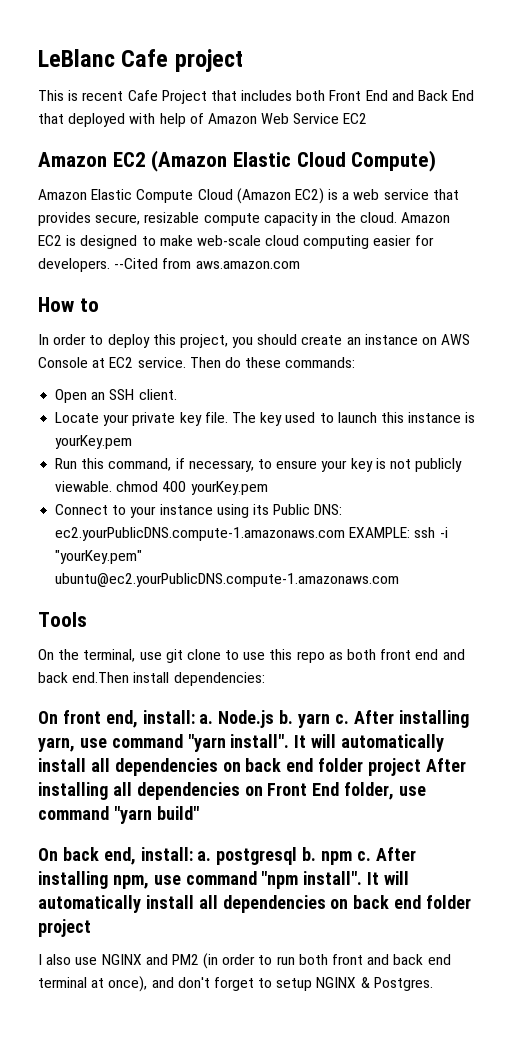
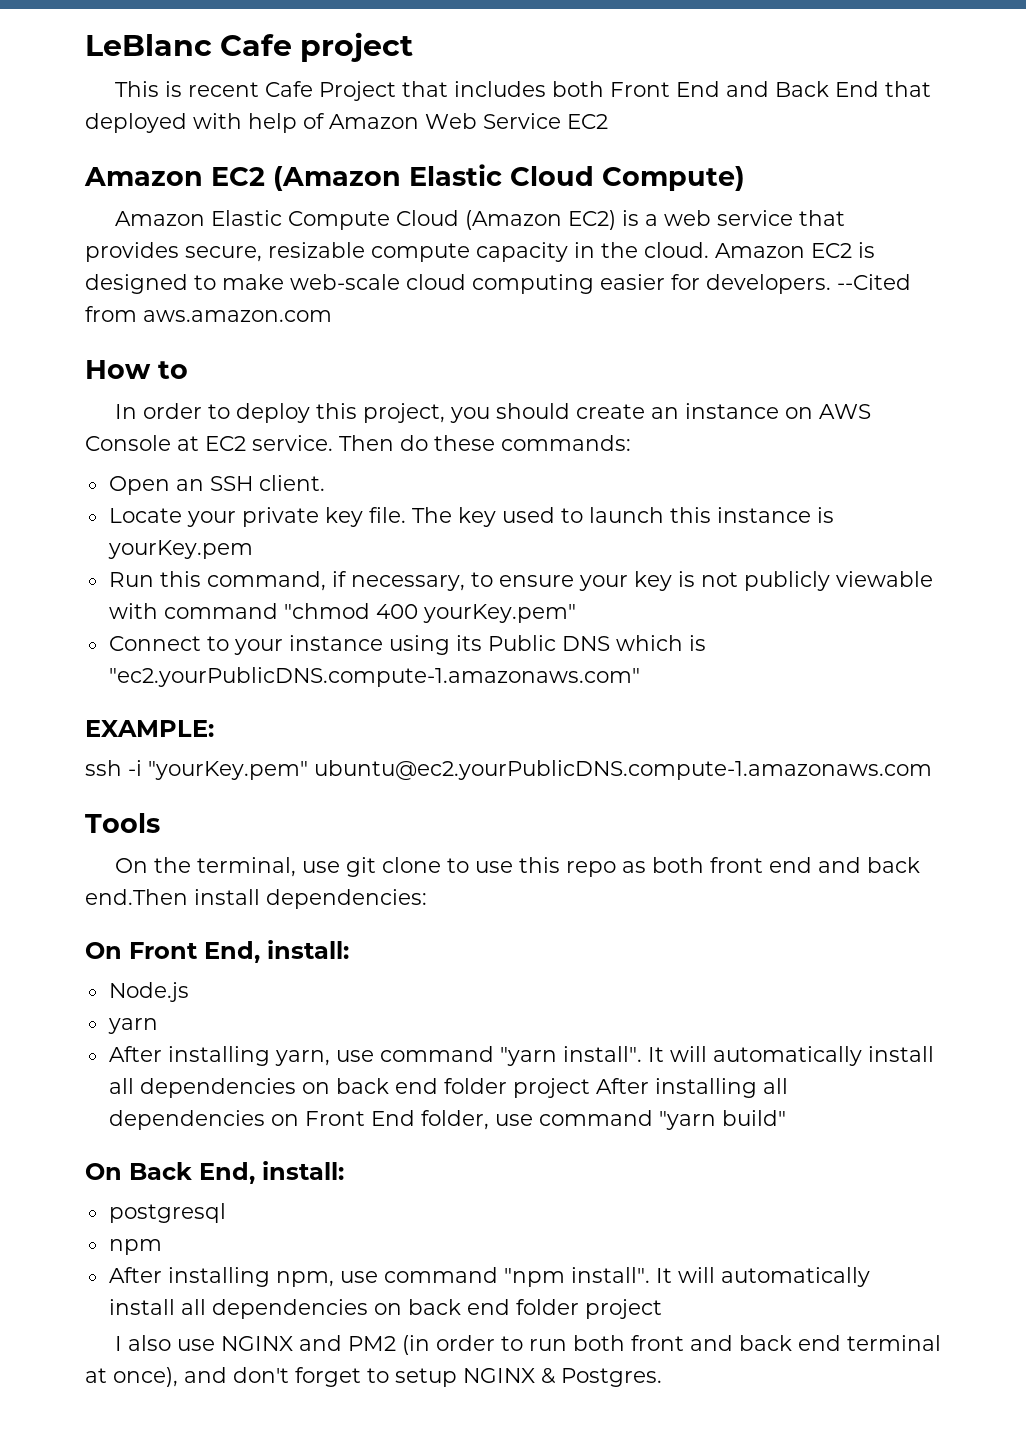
- Run this command, if necessary, to ensure your key is not publicly viewable. chmod 400 yourKey.pem
+ Run this command, if necessary, to ensure your key is not publicly viewable with command "chmod 400 yourKey.pem"
- Connect to your instance using its Public DNS: ec2.yourPublicDNS.compute-1.amazonaws.com EXAMPLE: ssh -i "yourKey.pem" ubuntu@ec2.yourPublicDNS.compute-1.amazonaws.com
+ Connect to your instance using its Public DNS which is "ec2.yourPublicDNS.compute-1.amazonaws.com"
+ EXAMPLE:
+ ssh -i "yourKey.pem" ubuntu@ec2.yourPublicDNS.compute-1.amazonaws.com
- On front end, install: a. Node.js b. yarn c. After installing yarn, use command "yarn install".
+ On Front End, install:
+ Node.js
+ yarn
+ After installing yarn, use command "yarn install".
- On back end, install: a. postgresql b. npm c. After installing npm, use command "npm install".
+ On Back End, install:
+ postgresql
+ npm
+ After installing npm, use command "npm install".

